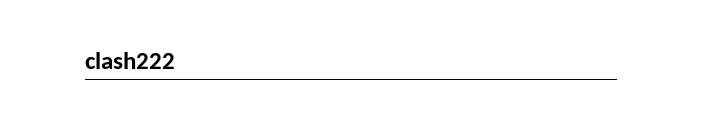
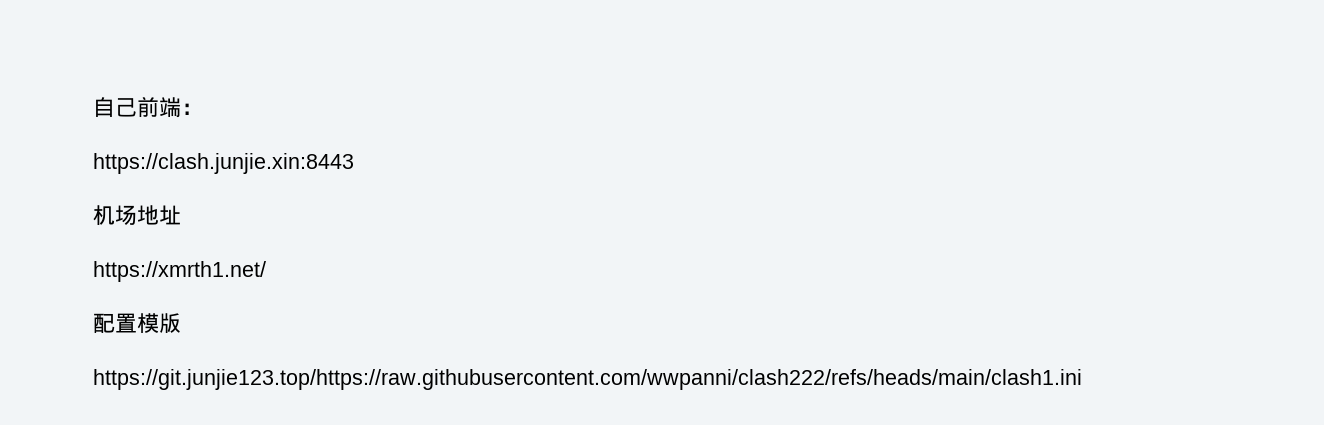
- clash222
+ 自己前端：
+ https://clash.junjie.xin:8443
+ 机场地址
+ https://xmrth1.net/
+ 配置模版
+ https://git.junjie123.top/https://raw.githubusercontent.com/wwpanni/clash222/refs/heads/main/clash1.ini

